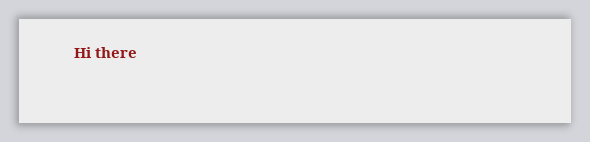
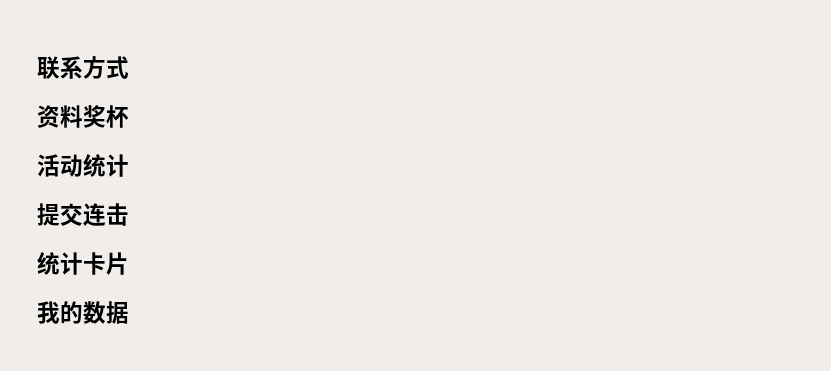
- Hi there
+ 联系方式
+ 资料奖杯
+ 活动统计
+ 提交连击
+ 统计卡片
+ 我的数据

